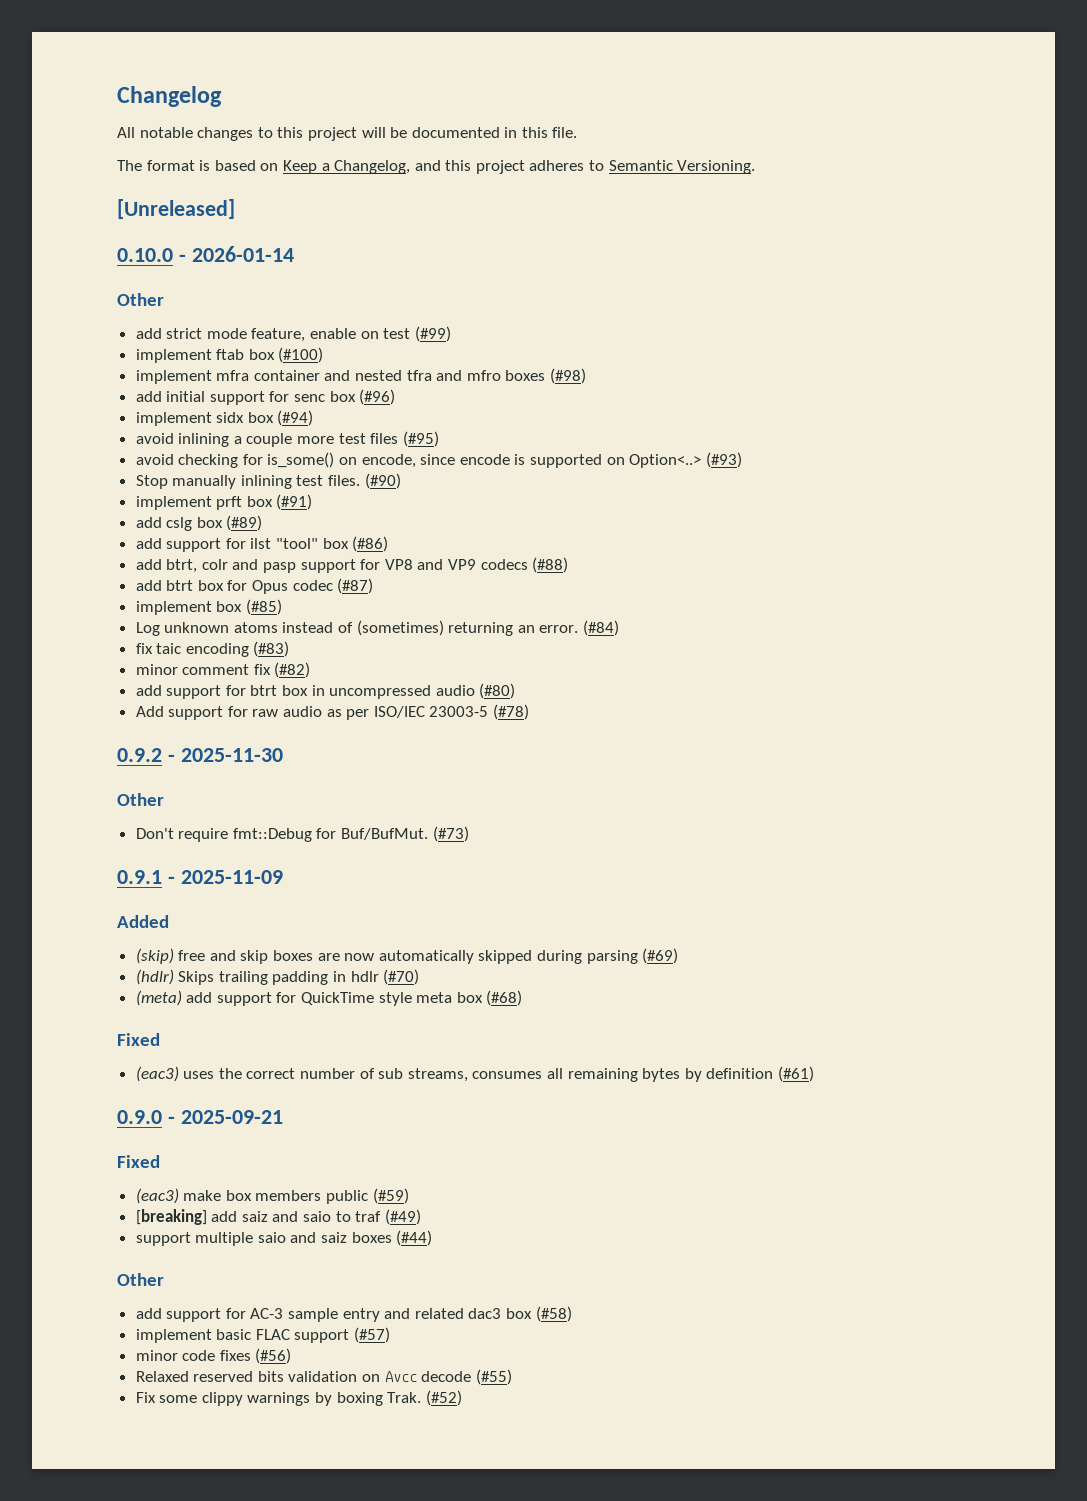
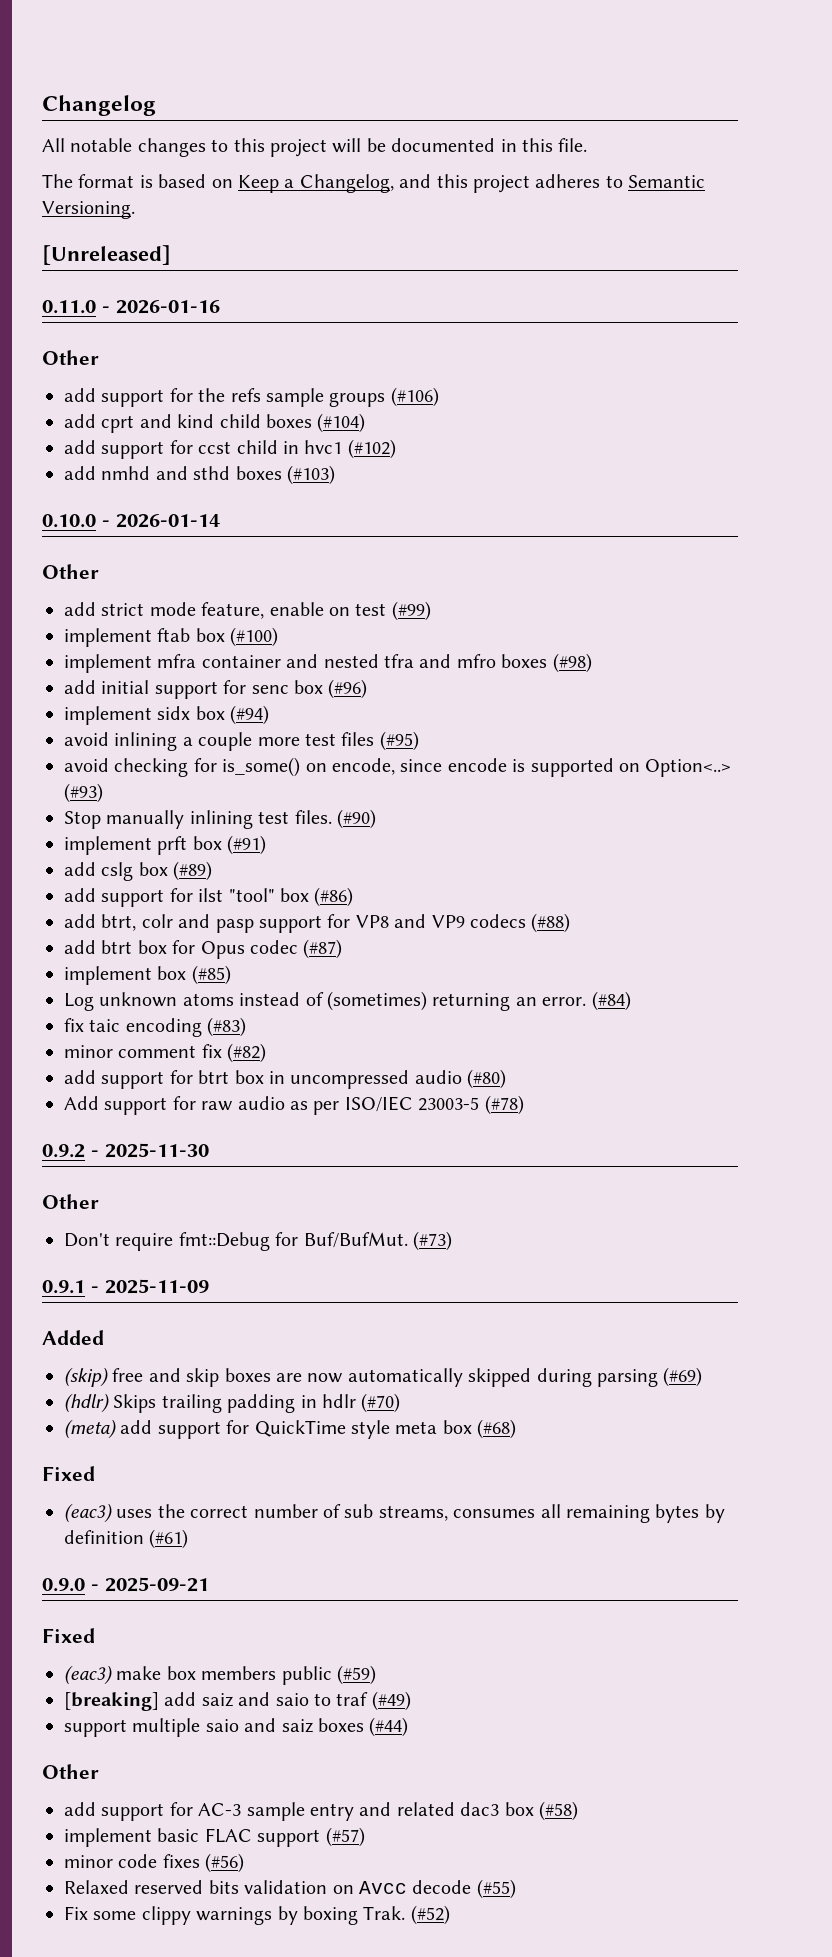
+ 0.11.0 - 2026-01-16
+ Other
+ add support for the refs sample groups (#106)
+ add cprt and kind child boxes (#104)
+ add support for ccst child in hvc1 (#102)
+ add nmhd and sthd boxes (#103)

